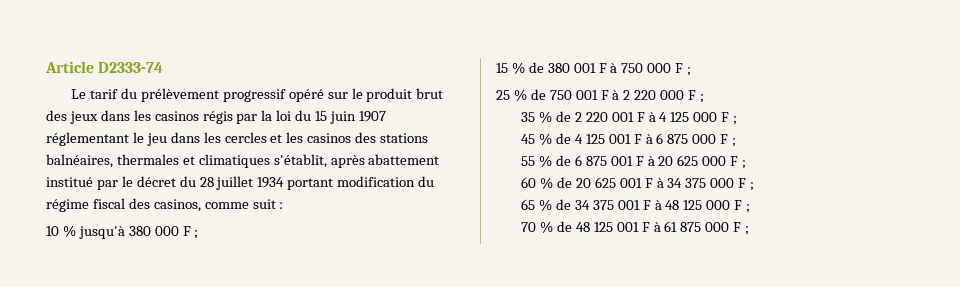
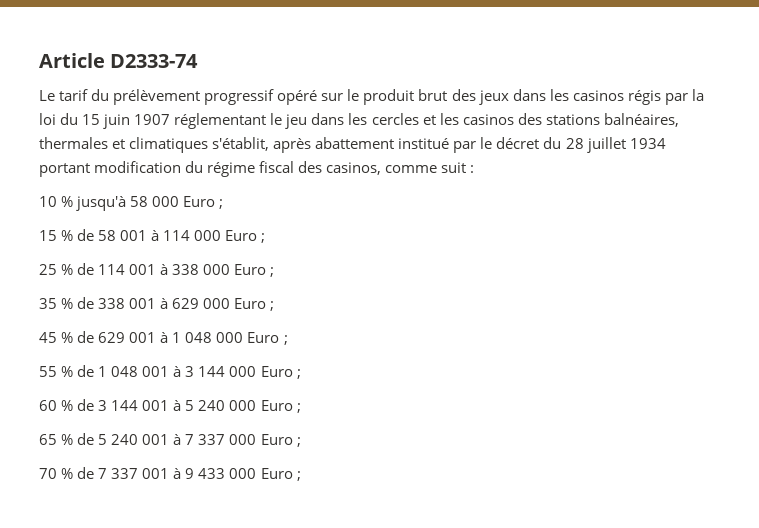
- 10 % jusqu'à 380 000 F ;
+ 10 % jusqu'à 58 000 Euro ;
- 15 % de 380 001 F à 750 000 F ;
- 25 % de 750 001 F à 2 220 000 F ;
- 35 % de 2 220 001 F à 4 125 000 F ;
- 45 % de 4 125 001 F à 6 875 000 F ;
- 55 % de 6 875 001 F à 20 625 000 F ;
- 60 % de 20 625 001 F à 34 375 000 F ;
- 65 % de 34 375 001 F à 48 125 000 F ;
- 70 % de 48 125 001 F à 61 875 000 F ;
+ 15 % de 58 001 à 114 000 Euro ;
+ 25 % de 114 001 à 338 000 Euro ;
+ 35 % de 338 001 à 629 000 Euro ;
+ 45 % de 629 001 à 1 048 000 Euro ;
+ 55 % de 1 048 001 à 3 144 000 Euro ;
+ 60 % de 3 144 001 à 5 240 000 Euro ;
+ 65 % de 5 240 001 à 7 337 000 Euro ;
+ 70 % de 7 337 001 à 9 433 000 Euro ;

